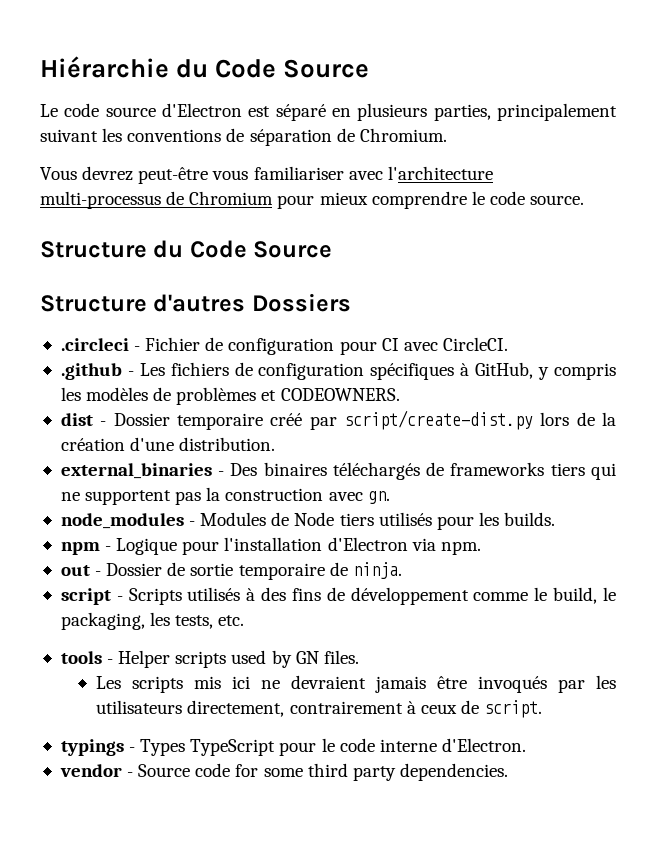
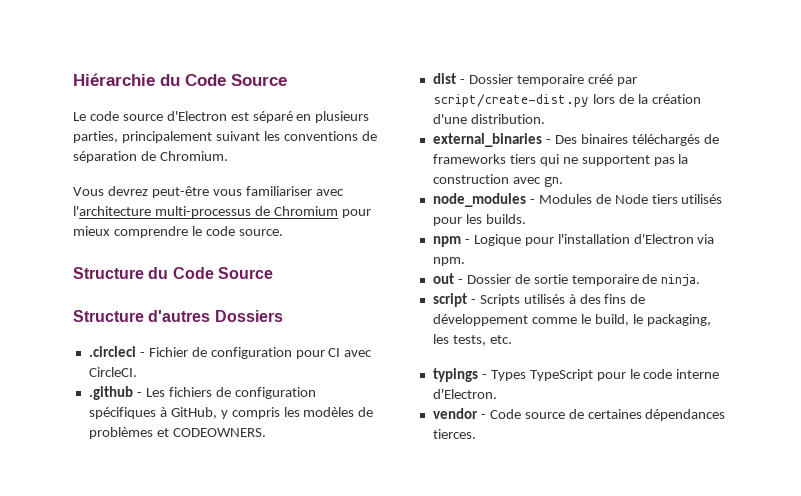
- tools - Helper scripts used by GN files.
- Les scripts mis ici ne devraient jamais être invoqués par les utilisateurs directement, contrairement à ceux de script.
- vendor - Source code for some third party dependencies.
+ vendor - Code source de certaines dépendances tierces.

